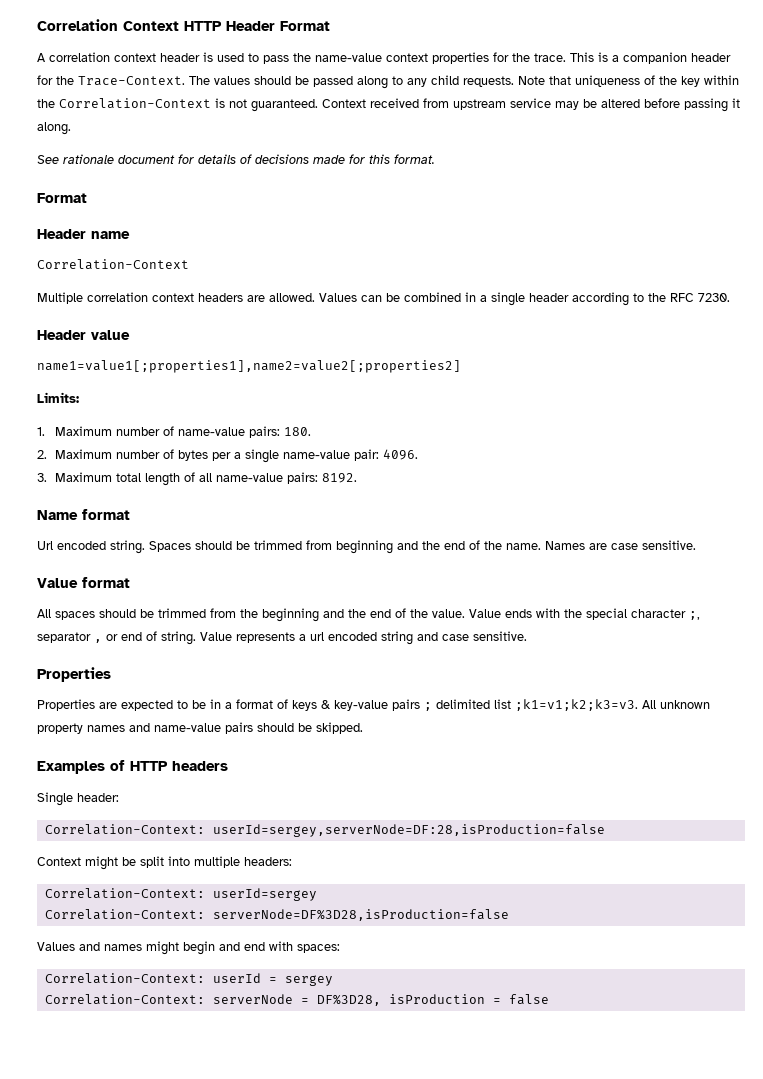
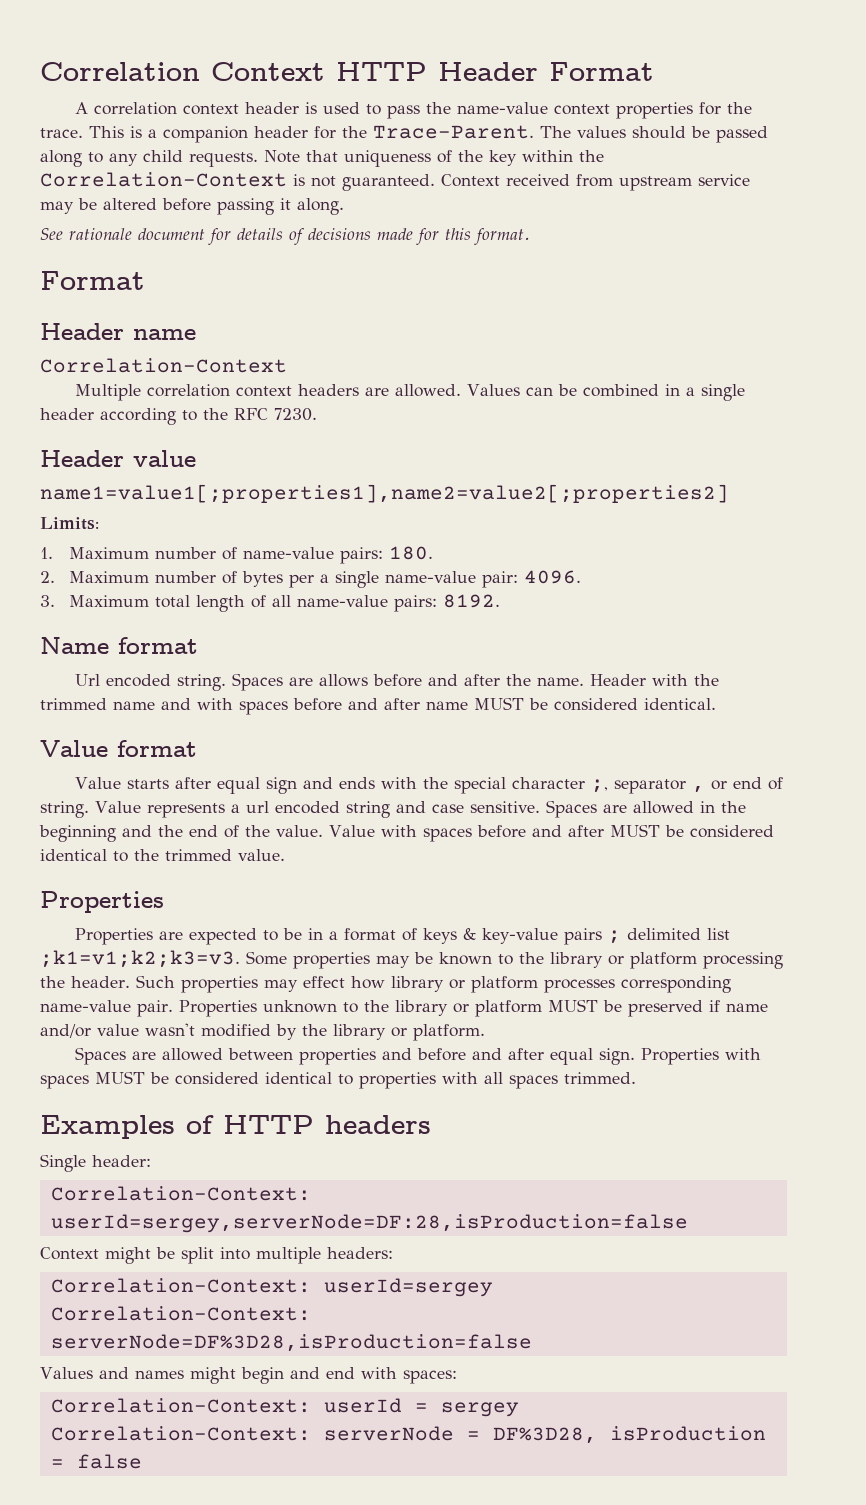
- This is a companion header for the Trace-Context.
+ This is a companion header for the Trace-Parent.
- Spaces should be trimmed from beginning and the end of the name. Names are case sensitive.
+ Spaces are allows before and after the name. Header with the trimmed name and with spaces before and after name MUST be considered identical.
  Value format
- All spaces should be trimmed from the beginning and the end of the value. Value ends with the special character ;, separator , or end of string.
+ Value starts after equal sign and ends with the special character ;, separator , or end of string.
+ Spaces are allowed in the beginning and the end of the value. Value with spaces before and after MUST be considered identical to the trimmed value.
- All unknown property names and name-value pairs should be skipped.
+ Some properties may be known to the library or platform processing the header. Such properties may effect how library or platform processes corresponding name-value pair. Properties unknown to the library or platform MUST be preserved if name and/or value wasn't modified by the library or platform.
+ Spaces are allowed between properties and before and after equal sign. Properties with spaces MUST be considered identical to properties with all spaces trimmed.

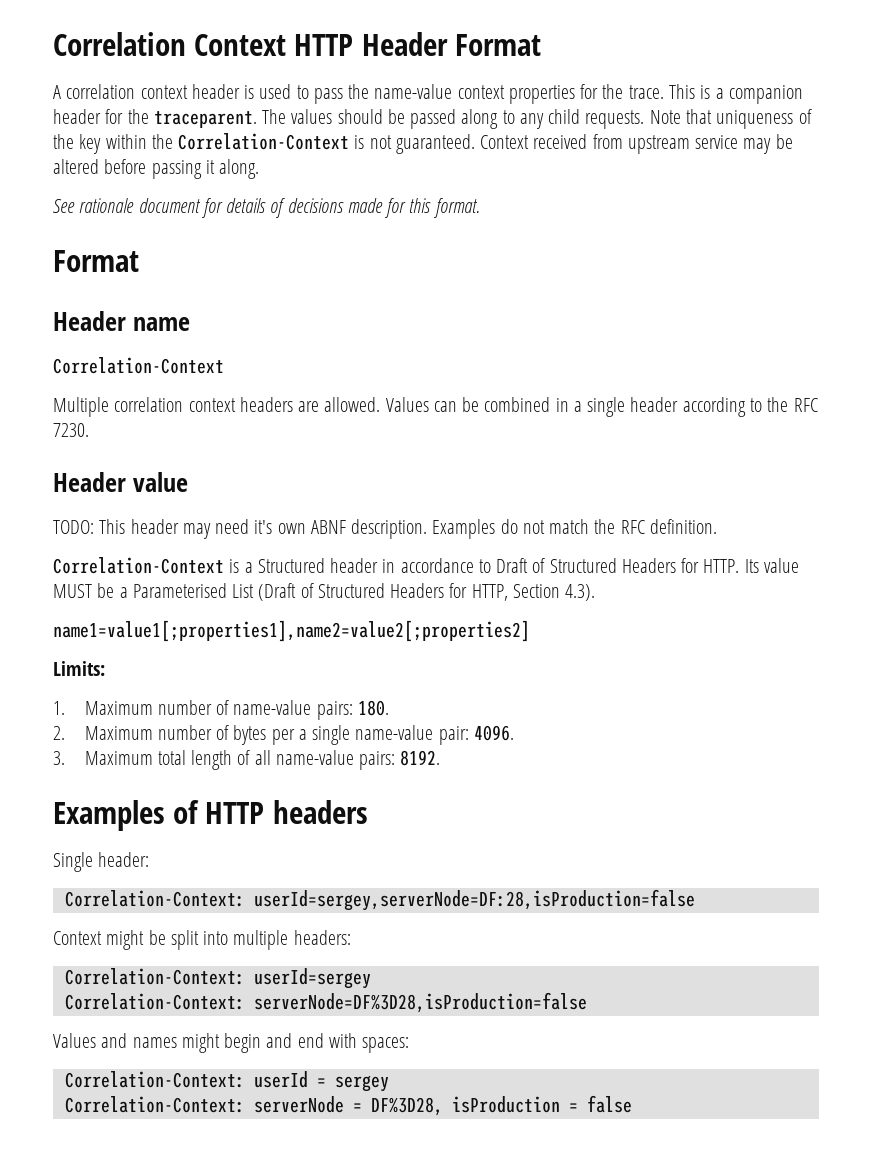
- This is a companion header for the Trace-Parent.
+ This is a companion header for the traceparent.
+ TODO: This header may need it's own ABNF description. Examples do not match the RFC definition.
+ Correlation-Context is a Structured header in accordance to Draft of Structured Headers for HTTP. Its value MUST be a Parameterised List (Draft of Structured Headers for HTTP, Section 4.3).
- Name format
- Url encoded string. Spaces are allows before and after the name. Header with the trimmed name and with spaces before and after name MUST be considered identical.
- Value format
- Value starts after equal sign and ends with the special character ;, separator , or end of string. Value represents a url encoded string and case sensitive. Spaces are allowed in the beginning and the end of the value. Value with spaces before and after MUST be considered identical to the trimmed value.
- Properties
- Properties are expected to be in a format of keys & key-value pairs ; delimited list ;k1=v1;k2;k3=v3. Some properties may be known to the library or platform processing the header. Such properties may effect how library or platform processes corresponding name-value pair. Properties unknown to the library or platform MUST be preserved if name and/or value wasn't modified by the library or platform.
- Spaces are allowed between properties and before and after equal sign. Properties with spaces MUST be considered identical to properties with all spaces trimmed.

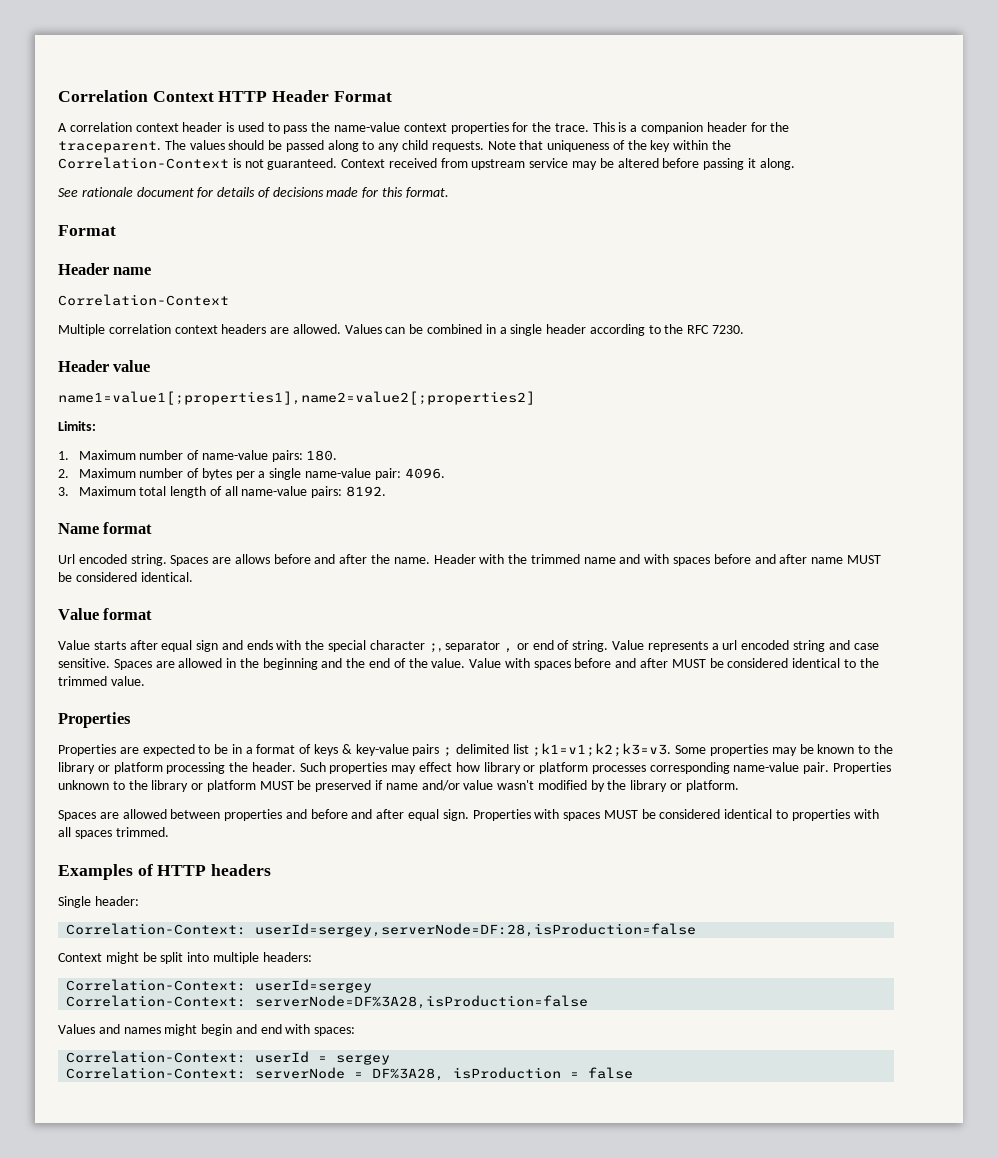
- TODO: This header may need it's own ABNF description. Examples do not match the RFC definition.
- Correlation-Context is a Structured header in accordance to Draft of Structured Headers for HTTP. Its value MUST be a Parameterised List (Draft of Structured Headers for HTTP, Section 4.3).
+ Name format
+ Url encoded string. Spaces are allows before and after the name. Header with the trimmed name and with spaces before and after name MUST be considered identical.
+ Value format
+ Value starts after equal sign and ends with the special character ;, separator , or end of string. Value represents a url encoded string and case sensitive. Spaces are allowed in the beginning and the end of the value. Value with spaces before and after MUST be considered identical to the trimmed value.
+ Properties
+ Properties are expected to be in a format of keys & key-value pairs ; delimited list ;k1=v1;k2;k3=v3. Some properties may be known to the library or platform processing the header. Such properties may effect how library or platform processes corresponding name-value pair. Properties unknown to the library or platform MUST be preserved if name and/or value wasn't modified by the library or platform.
+ Spaces are allowed between properties and before and after equal sign. Properties with spaces MUST be considered identical to properties with all spaces trimmed.
- Correlation-Context: serverNode=DF%3D28,isProduction=false
+ Correlation-Context: serverNode=DF%3A28,isProduction=false
- Correlation-Context: serverNode = DF%3D28, isProduction = false
+ Correlation-Context: serverNode = DF%3A28, isProduction = false

